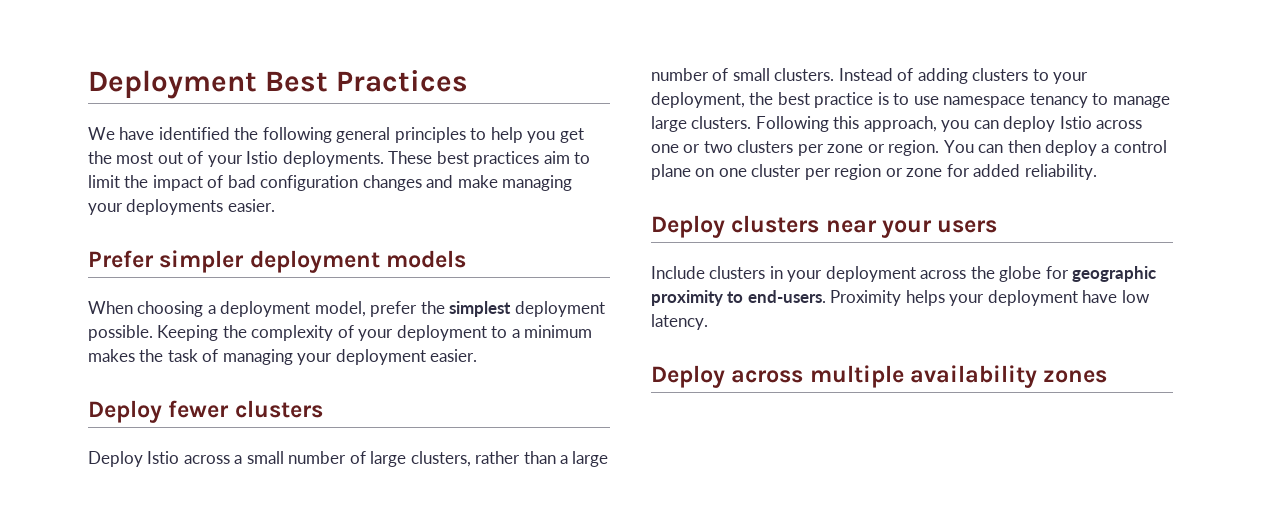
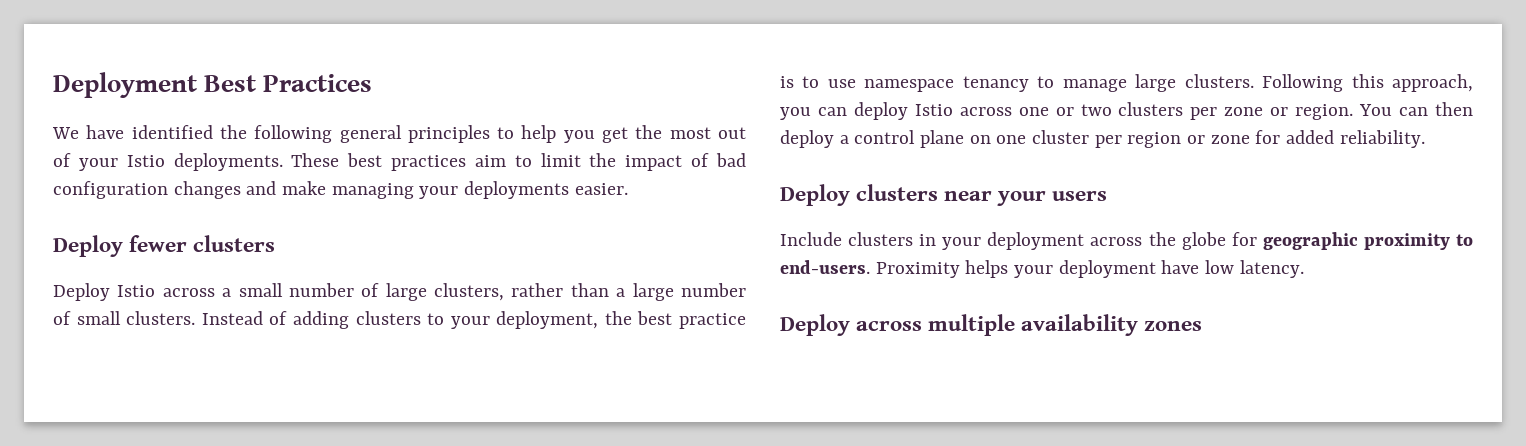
- Prefer simpler deployment models
- When choosing a deployment model, prefer the simplest deployment possible. Keeping the complexity of your deployment to a minimum makes the task of managing your deployment easier.

